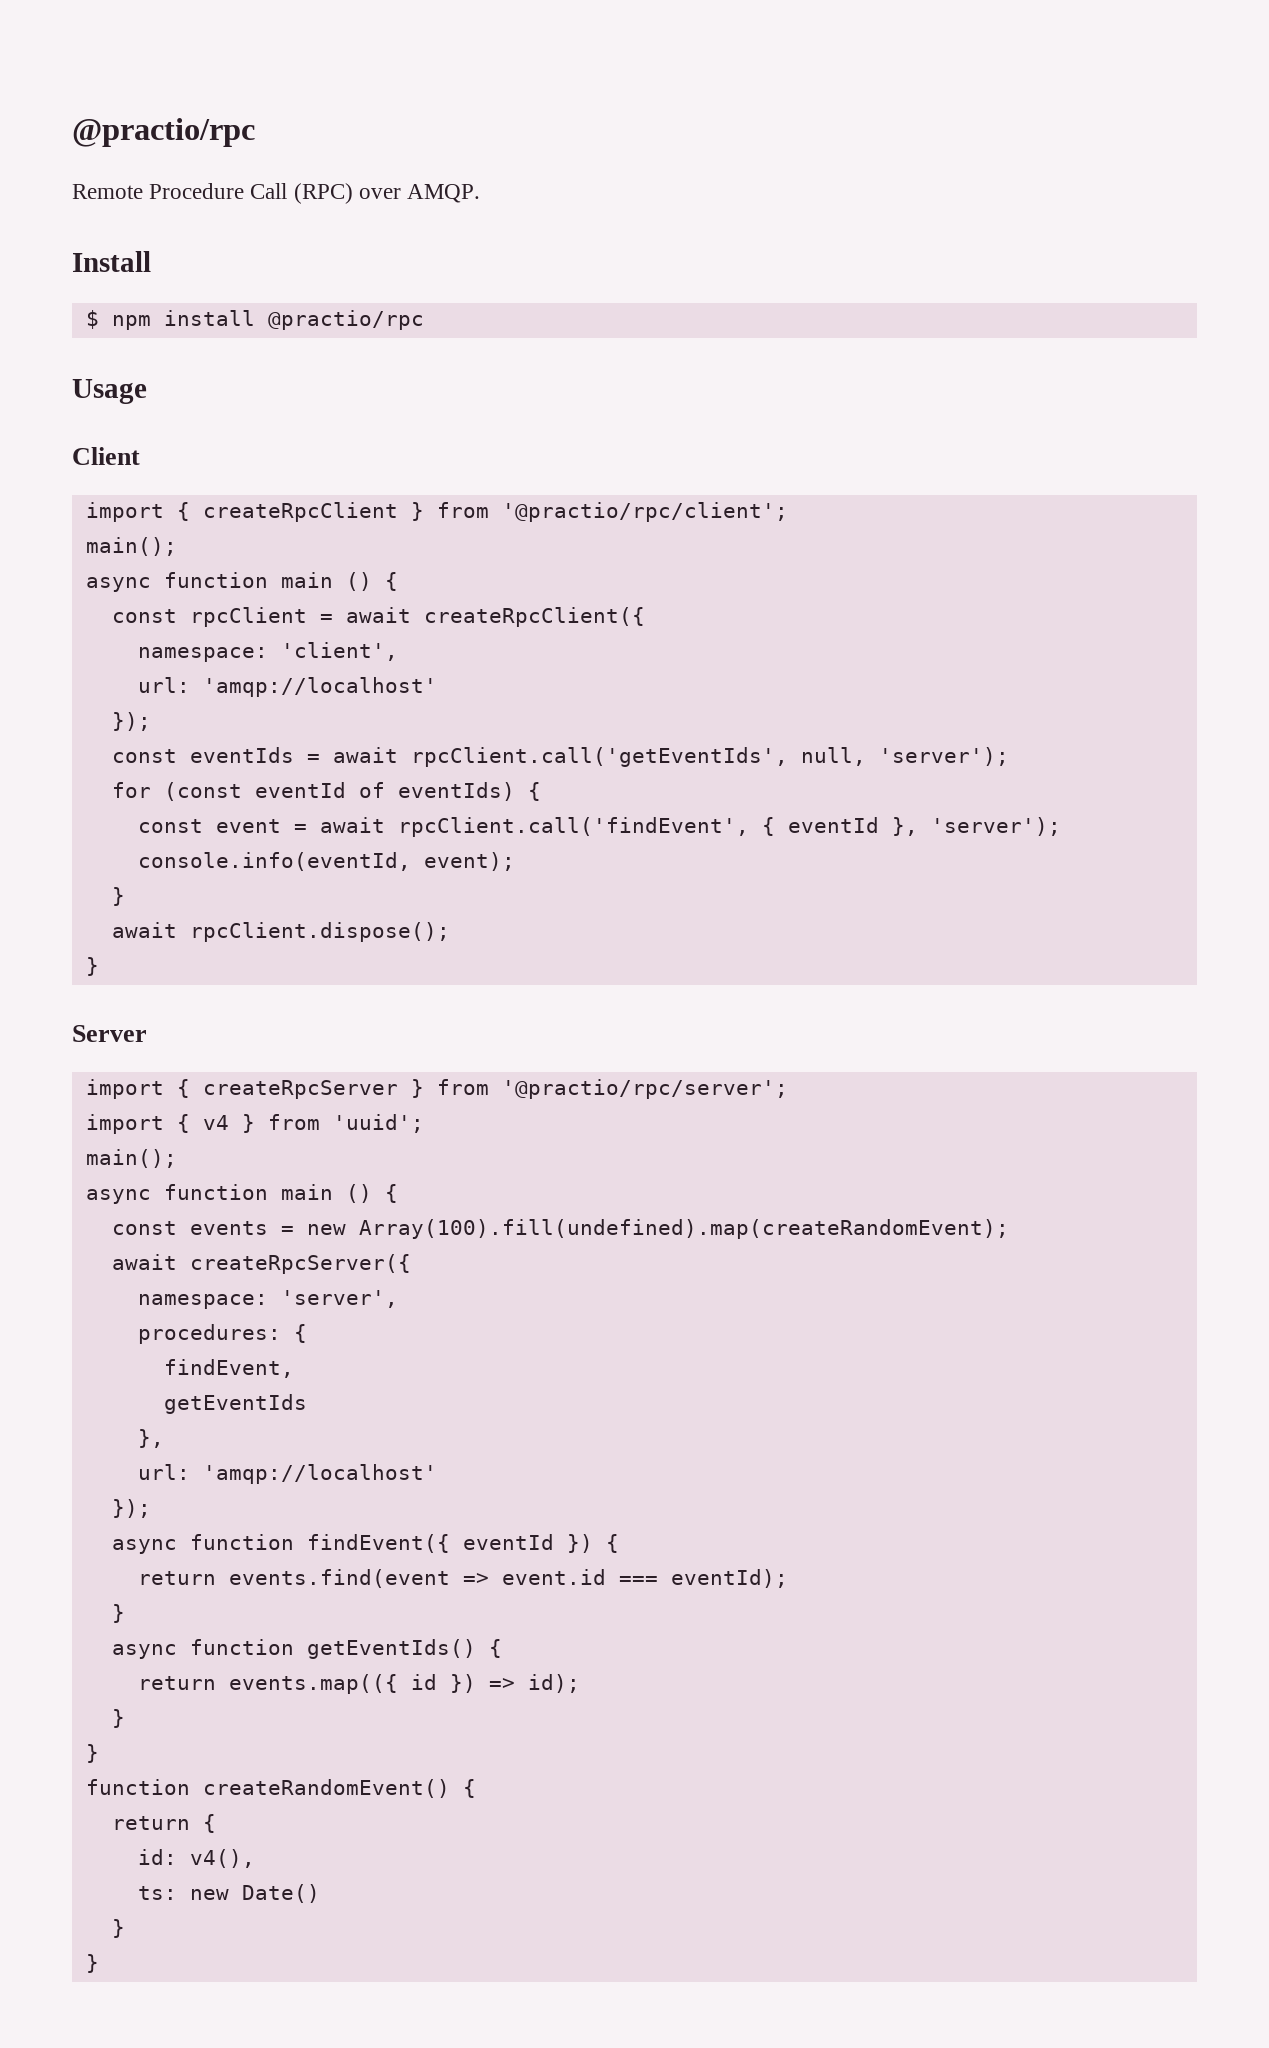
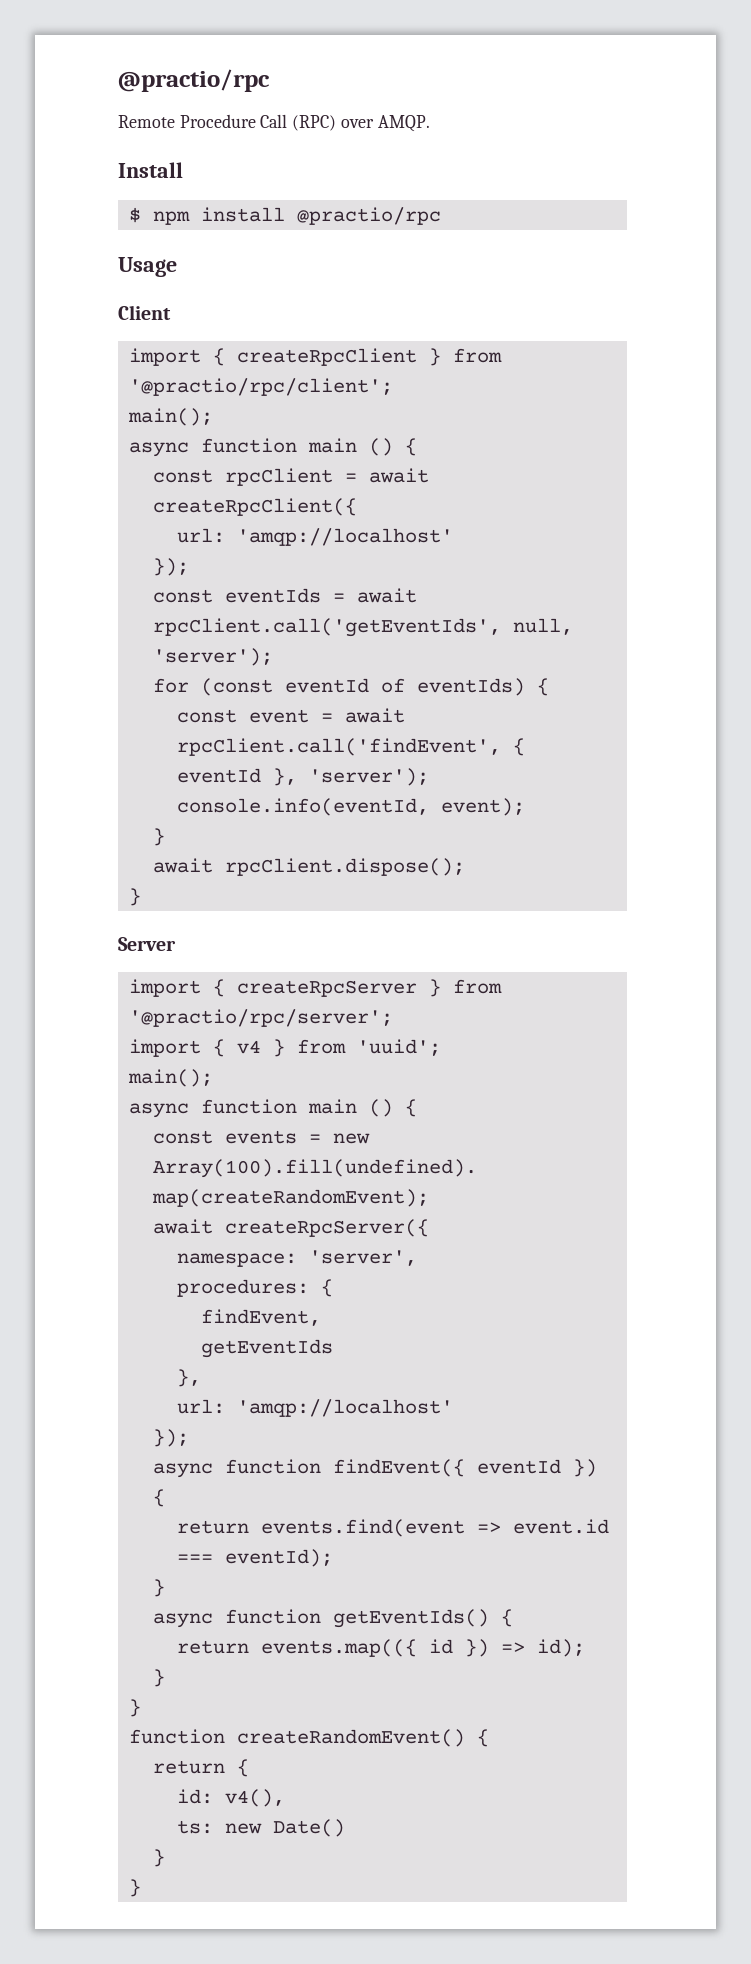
- namespace: 'client',

